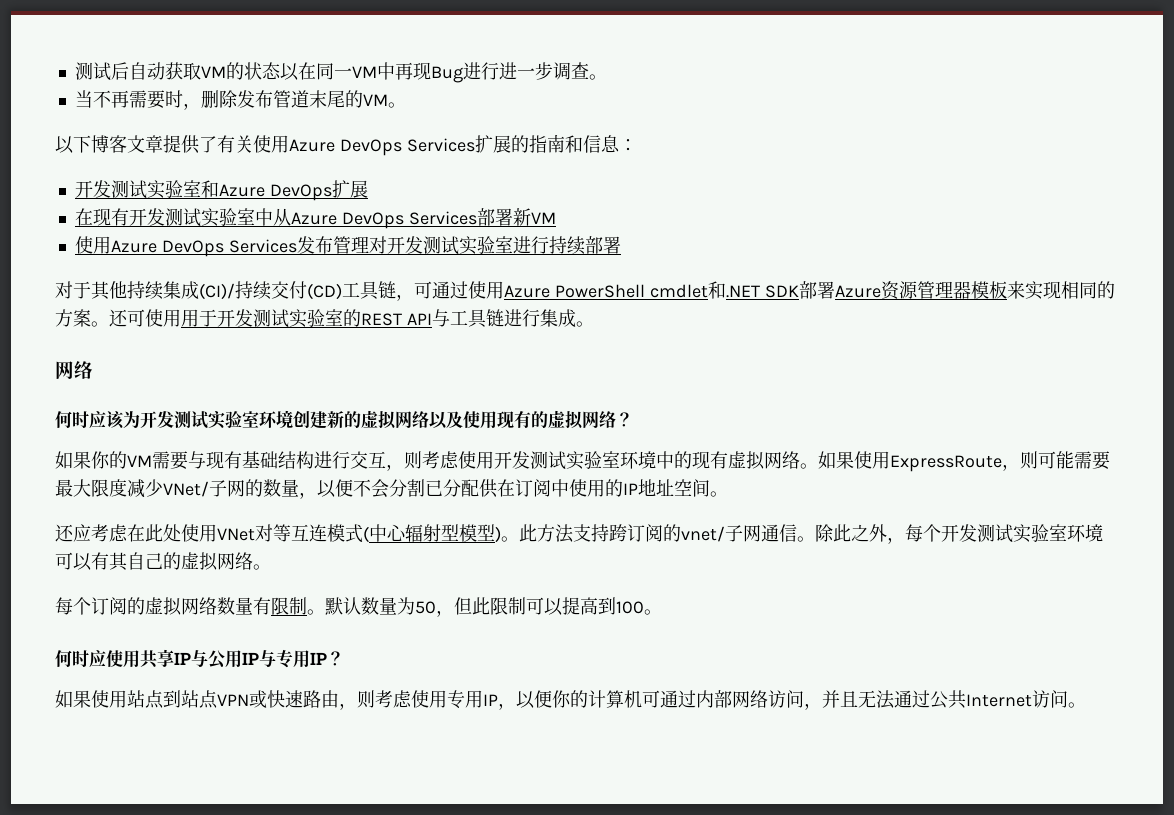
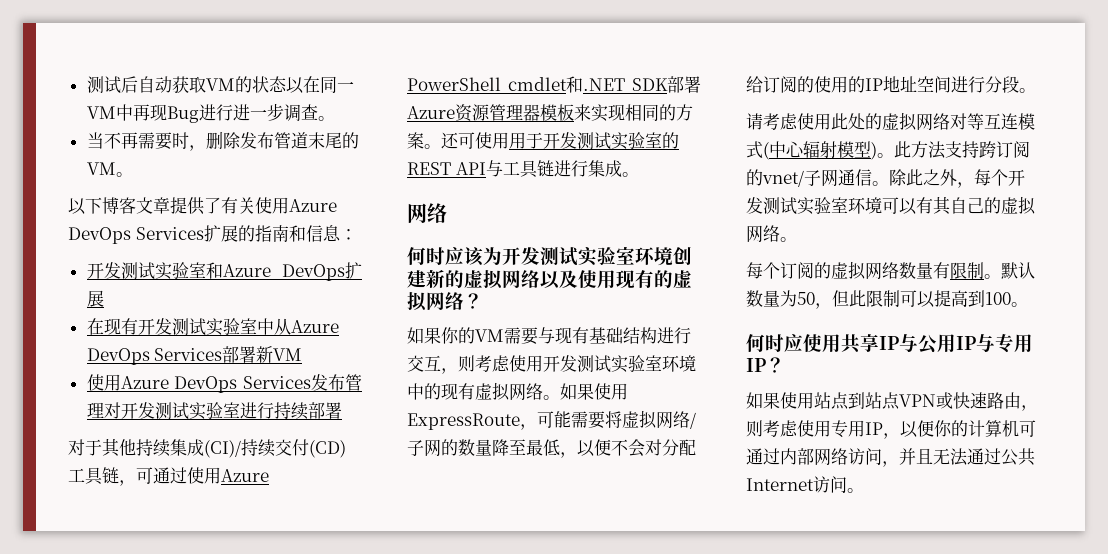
- 如果使用ExpressRoute，则可能需要最大限度减少VNet/子网的数量，以便不会分割已分配供在订阅中使用的IP地址空间。
- 还应考虑在此处使用VNet对等互连模式(中心辐射型模型)。
+ 如果使用ExpressRoute，可能需要将虚拟网络/子网的数量降至最低，以便不会对分配给订阅的使用的IP地址空间进行分段。
+ 请考虑使用此处的虚拟网络对等互连模式(中心辐射模型)。

